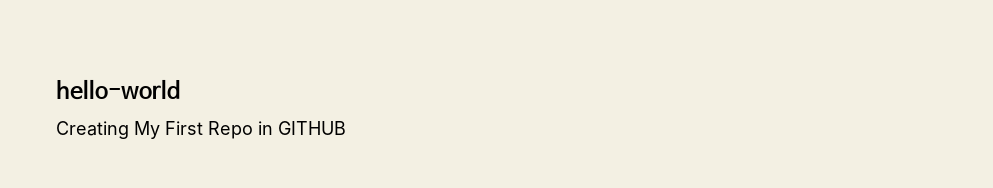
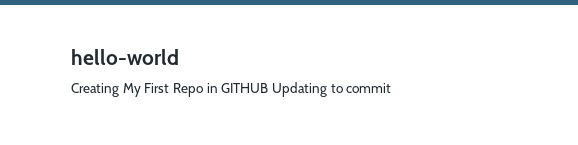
- Creating My First Repo in GITHUB
+ Creating My First Repo in GITHUB Updating to commit

